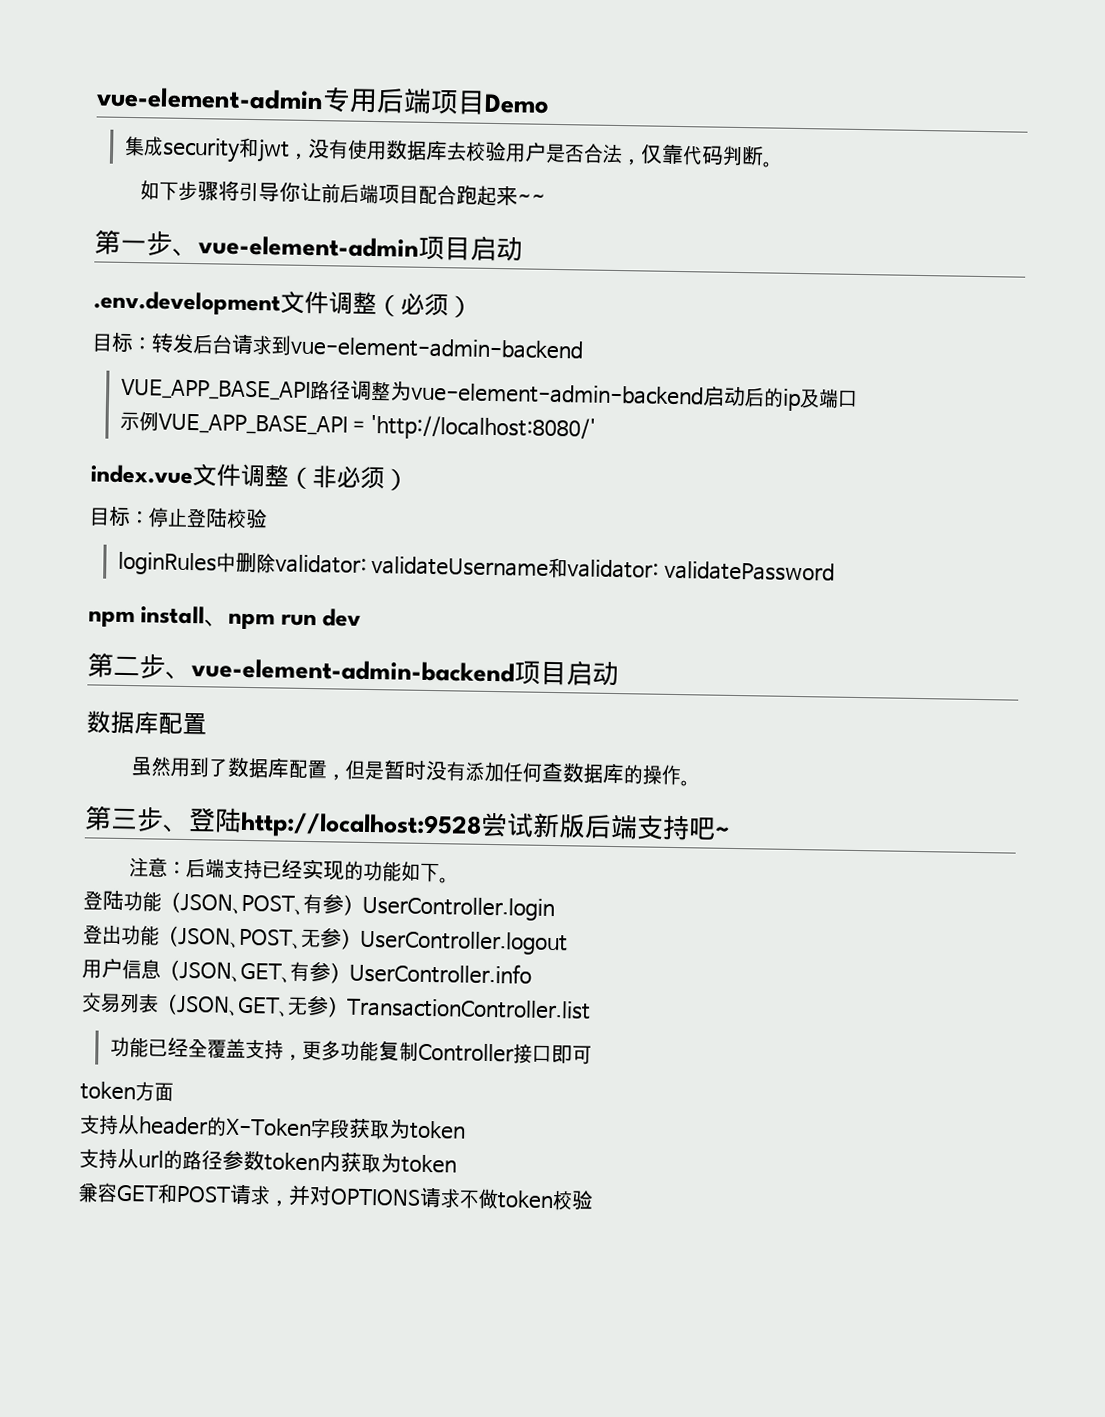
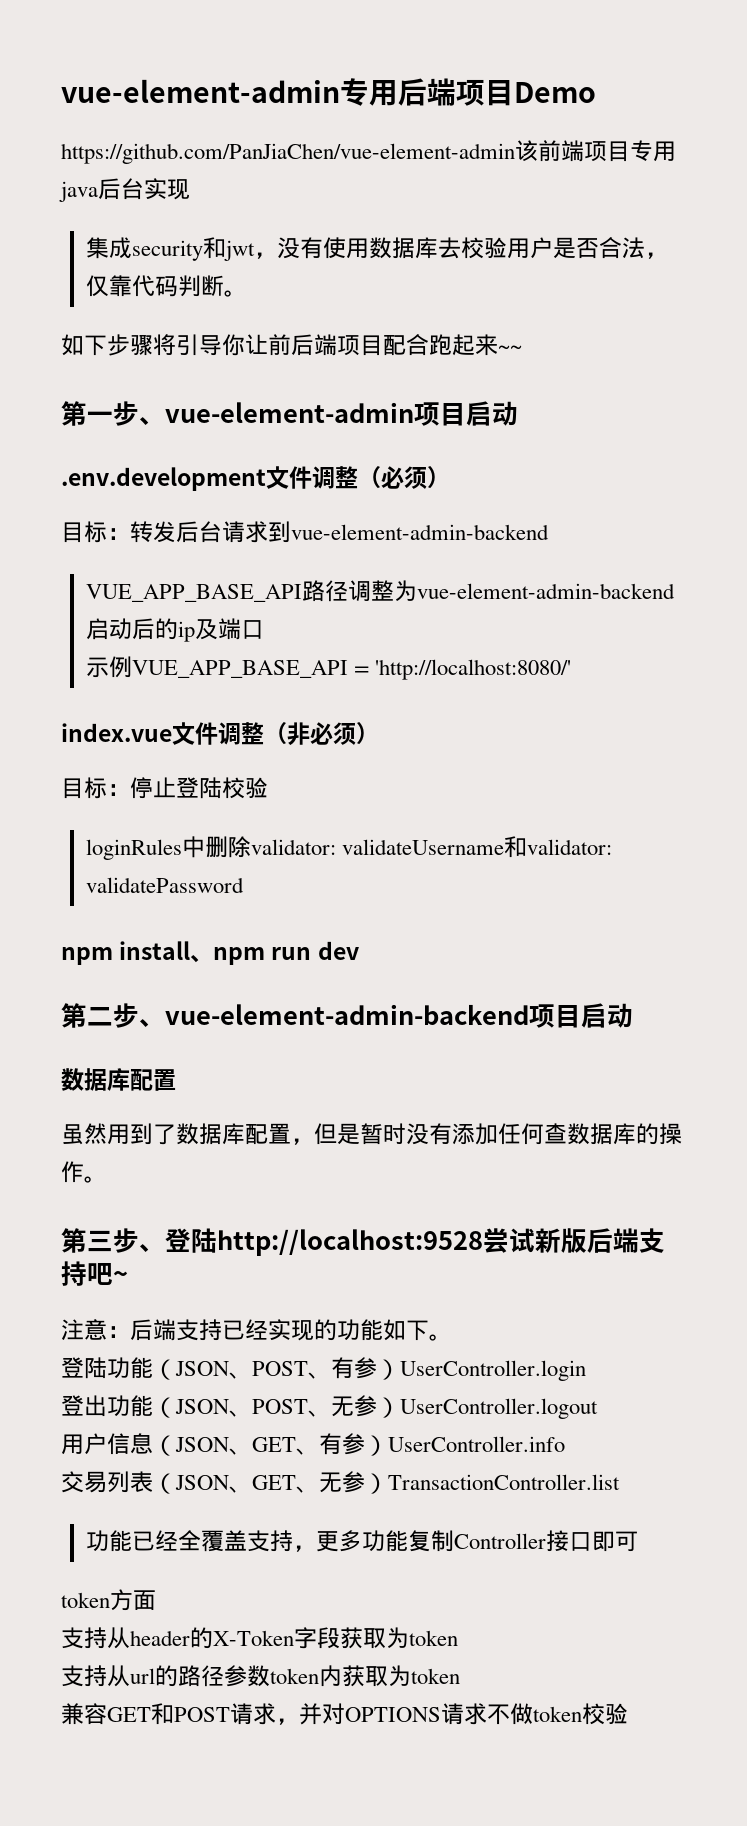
+ https://github.com/PanJiaChen/vue-element-admin该前端项目专用java后台实现

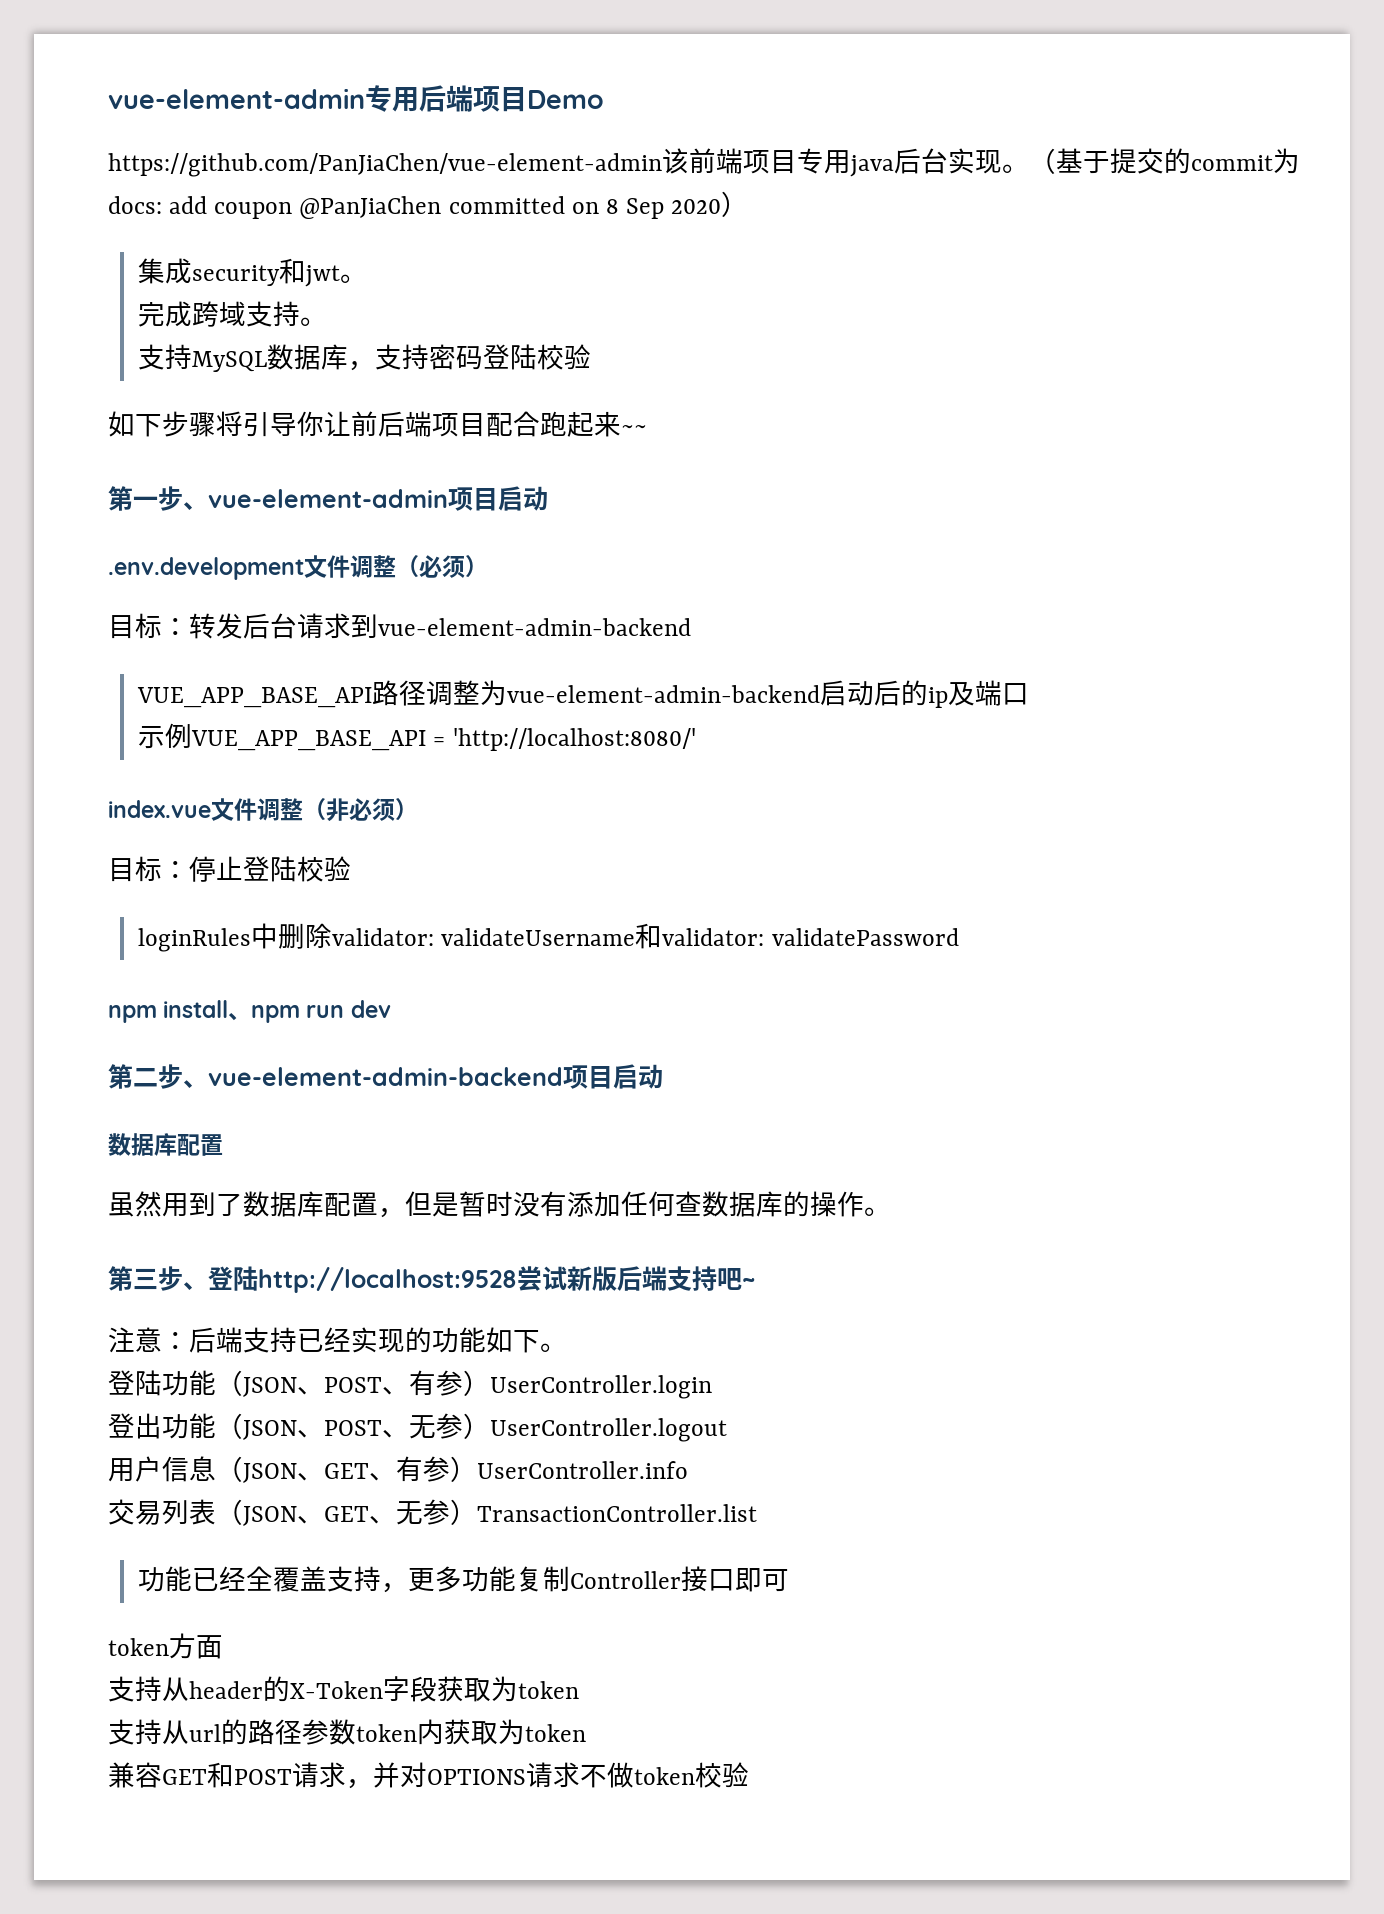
- https://github.com/PanJiaChen/vue-element-admin该前端项目专用java后台实现
- 集成security和jwt，没有使用数据库去校验用户是否合法，仅靠代码判断。
+ https://github.com/PanJiaChen/vue-element-admin该前端项目专用java后台实现。（基于提交的commit为docs: add coupon @PanJiaChen committed on 8 Sep 2020）
+ 集成security和jwt。
+ 完成跨域支持。
+ 支持MySQL数据库，支持密码登陆校验

